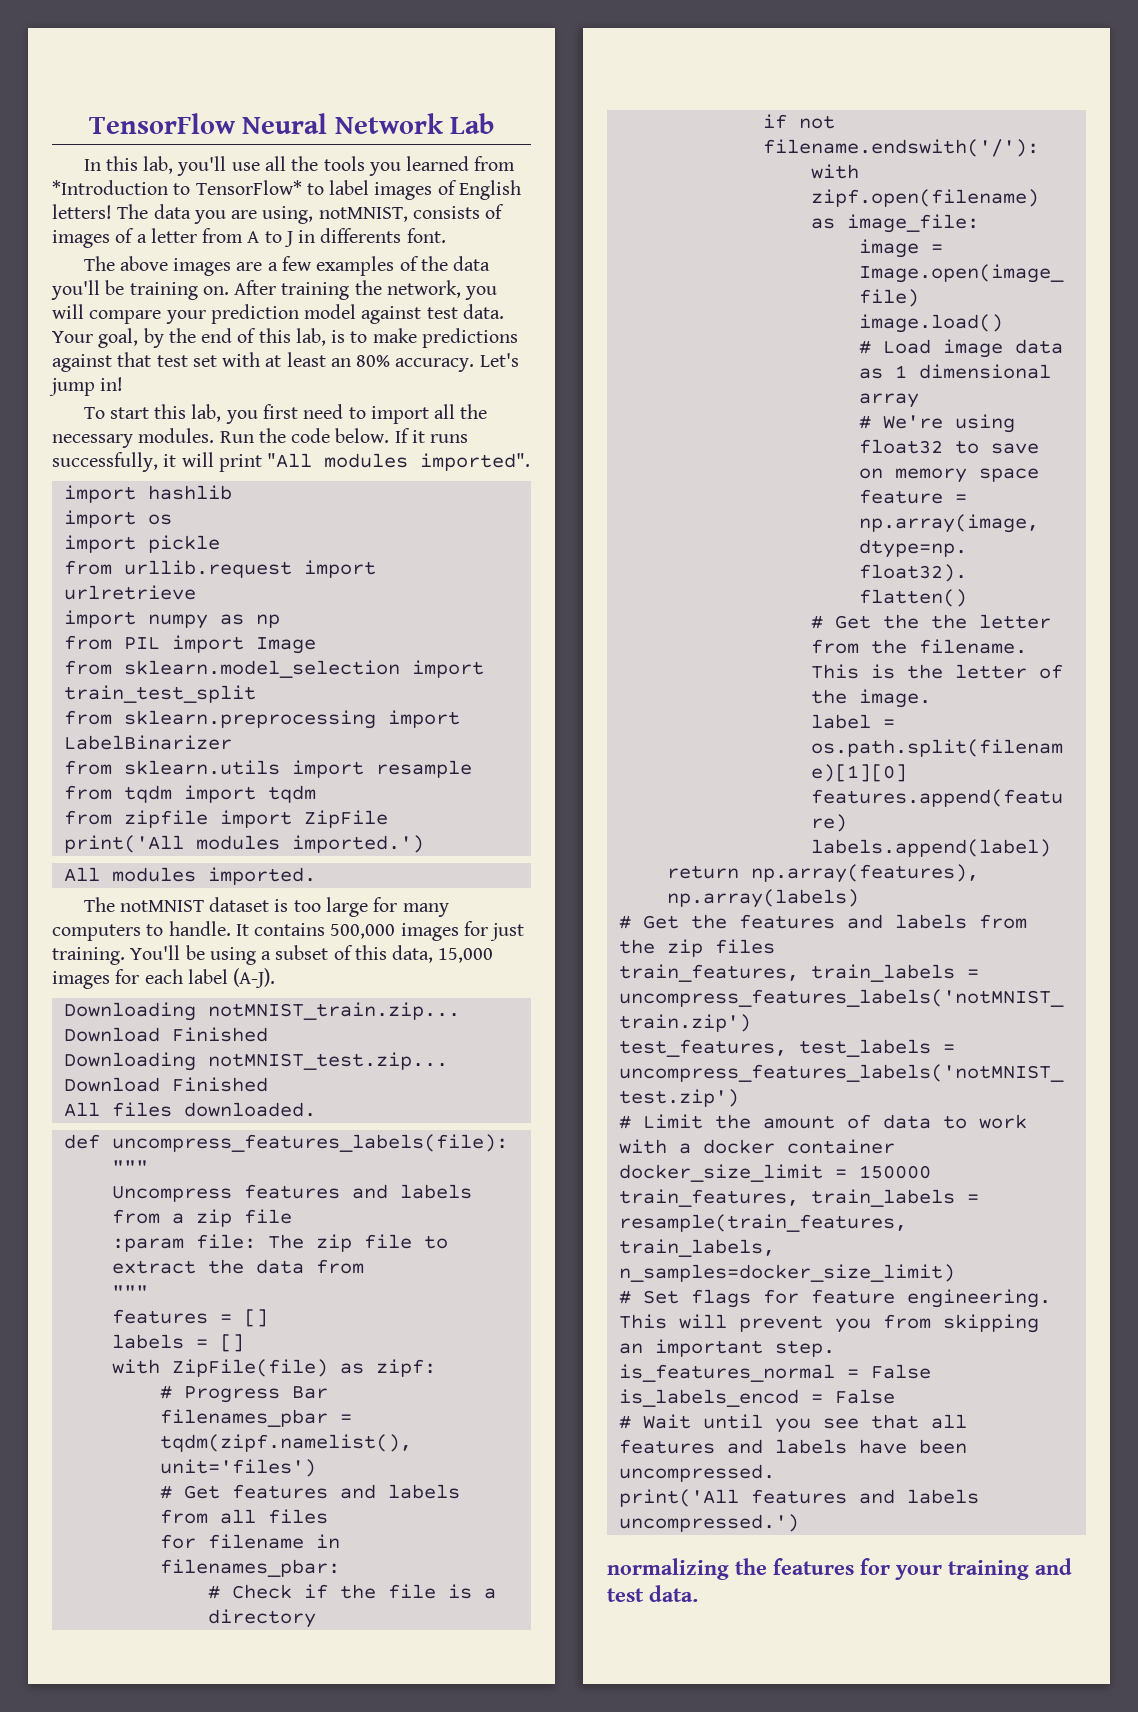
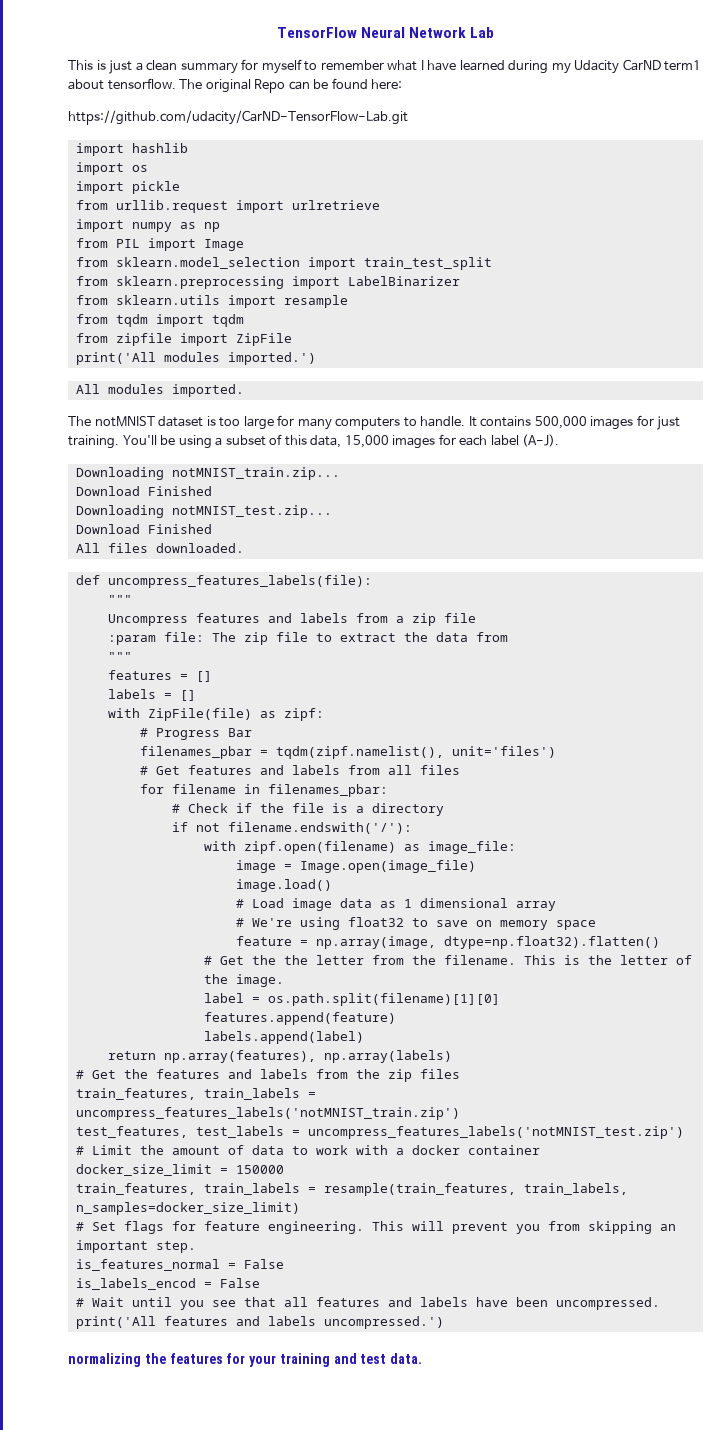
- In this lab, you'll use all the tools you learned from *Introduction to TensorFlow* to label images of English letters! The data you are using, notMNIST, consists of images of a letter from A to J in differents font.
- The above images are a few examples of the data you'll be training on. After training the network, you will compare your prediction model against test data. Your goal, by the end of this lab, is to make predictions against that test set with at least an 80% accuracy. Let's jump in!
- To start this lab, you first need to import all the necessary modules. Run the code below. If it runs successfully, it will print "All modules imported".
+ This is just a clean summary for myself to remember what I have learned during my Udacity CarND term1 about tensorflow. The original Repo can be found here:
+ https://github.com/udacity/CarND-TensorFlow-Lab.git

